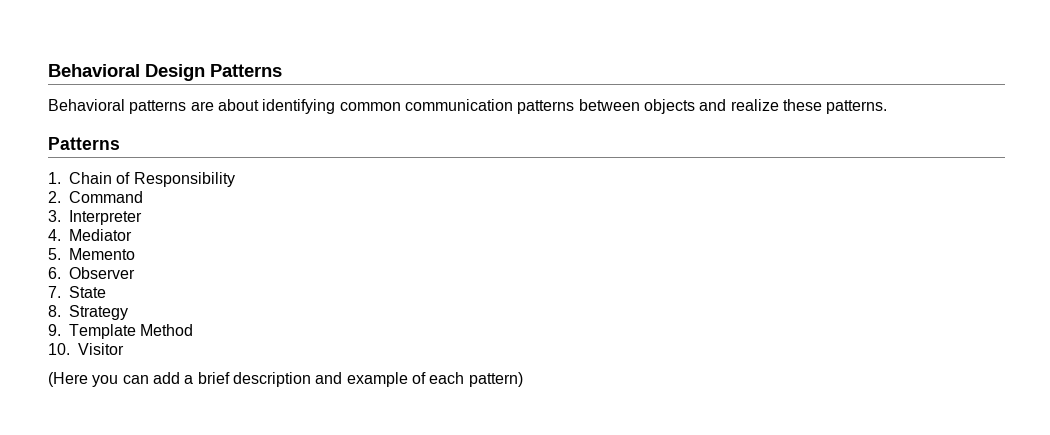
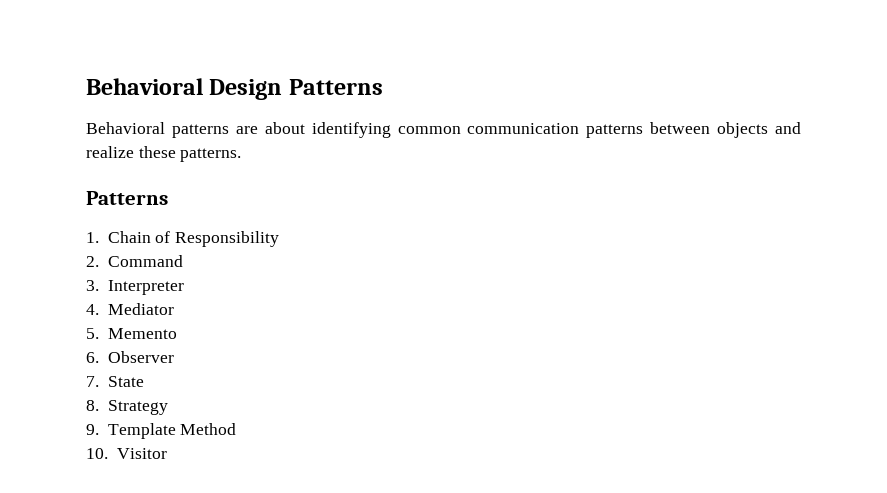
- (Here you can add a brief description and example of each pattern)

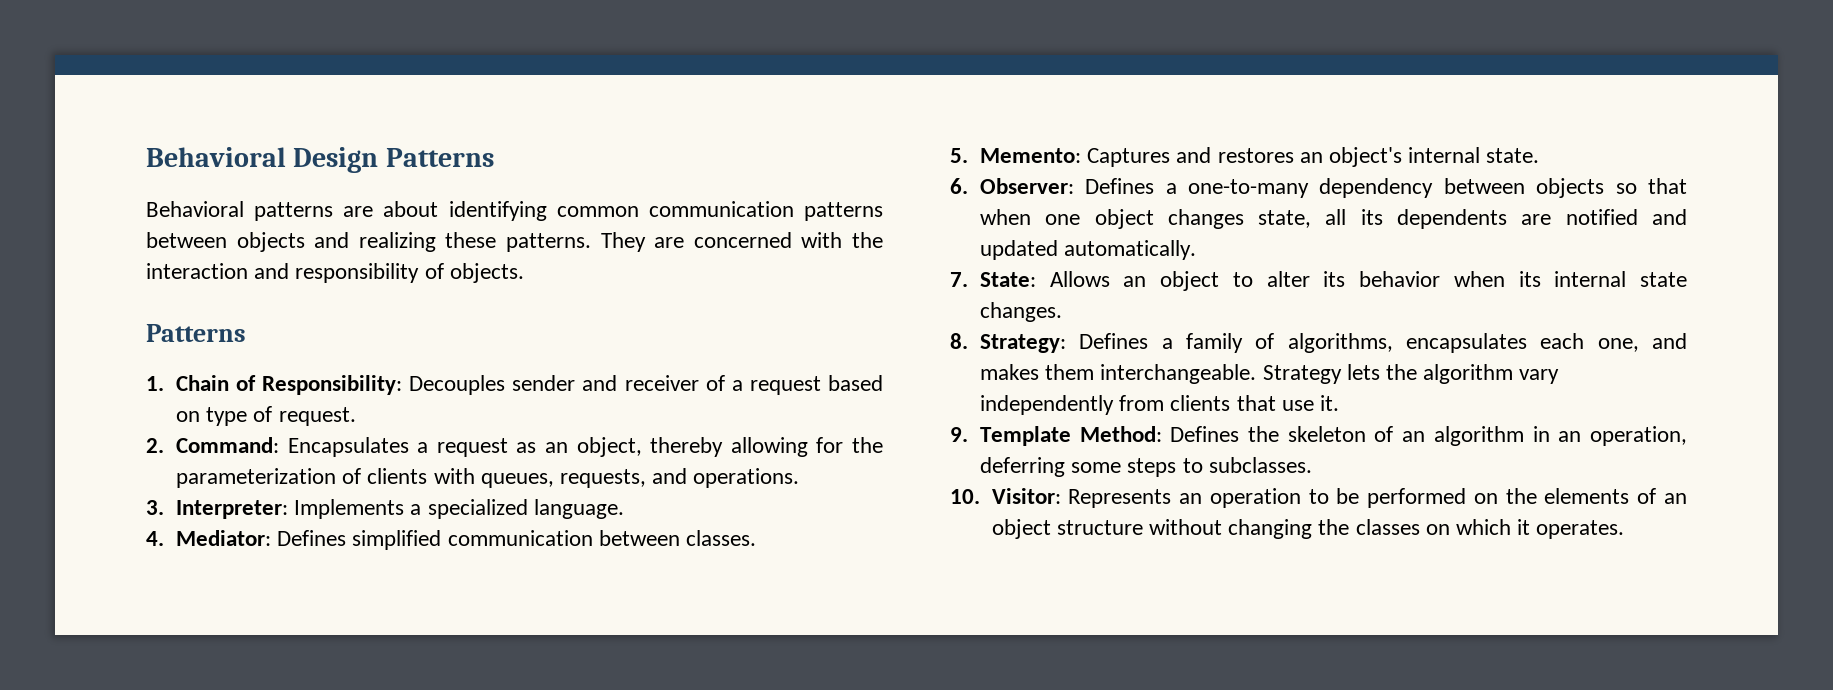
- Behavioral patterns are about identifying common communication patterns between objects and realize these patterns.
+ Behavioral patterns are about identifying common communication patterns between objects and realizing these patterns. They are concerned with the interaction and responsibility of objects.
  Patterns
- 1. Chain of Responsibility
- 2. Command
- 3. Interpreter
- 4. Mediator
- 5. Memento
- 6. Observer
- 7. State
- 8. Strategy
- 9. Template Method
- 10. Visitor
+ 1. Chain of Responsibility: Decouples sender and receiver of a request based on type of request.
+ 2. Command: Encapsulates a request as an object, thereby allowing for the parameterization of clients with queues, requests, and operations.
+ 3. Interpreter: Implements a specialized language.
+ 4. Mediator: Defines simplified communication between classes.
+ 5. Memento: Captures and restores an object's internal state.
+ 6. Observer: Defines a one-to-many dependency between objects so that when one object changes state, all its dependents are notified and updated automatically.
+ 7. State: Allows an object to alter its behavior when its internal state changes.
+ 8. Strategy: Defines a family of algorithms, encapsulates each one, and makes them interchangeable. Strategy lets the algorithm vary independently from clients that use it.
+ 9. Template Method: Defines the skeleton of an algorithm in an operation, deferring some steps to subclasses.
+ 10. Visitor: Represents an operation to be performed on the elements of an object structure without changing the classes on which it operates.

